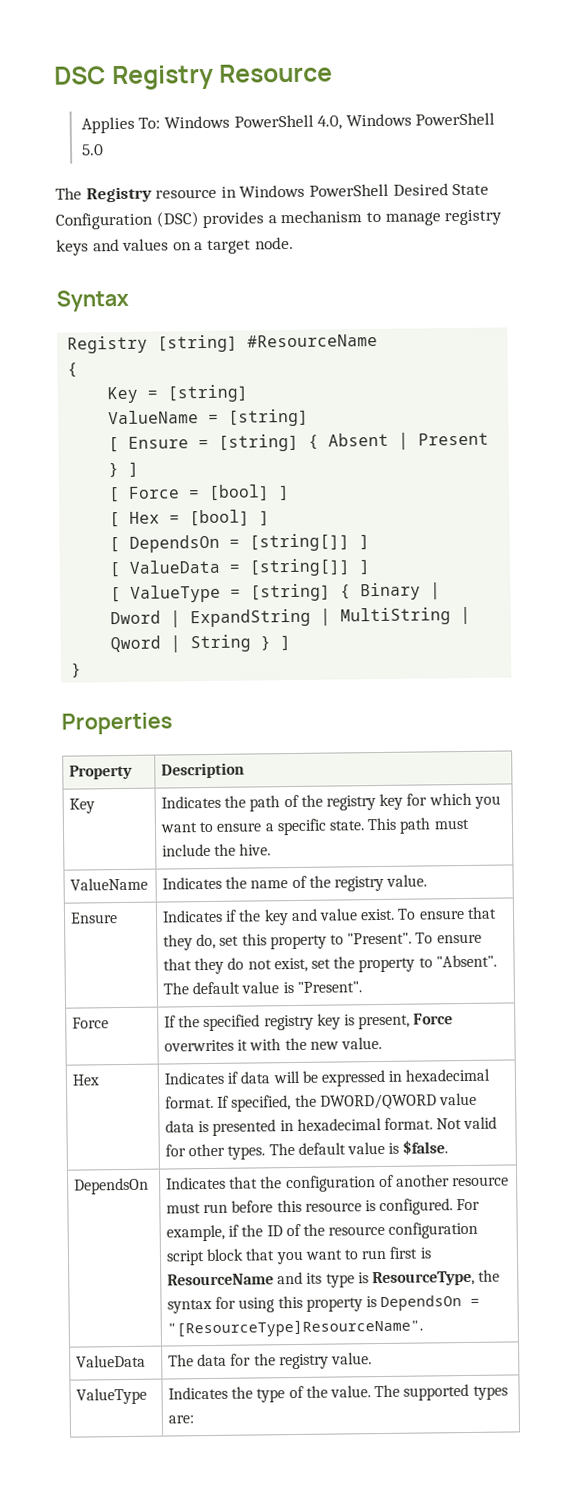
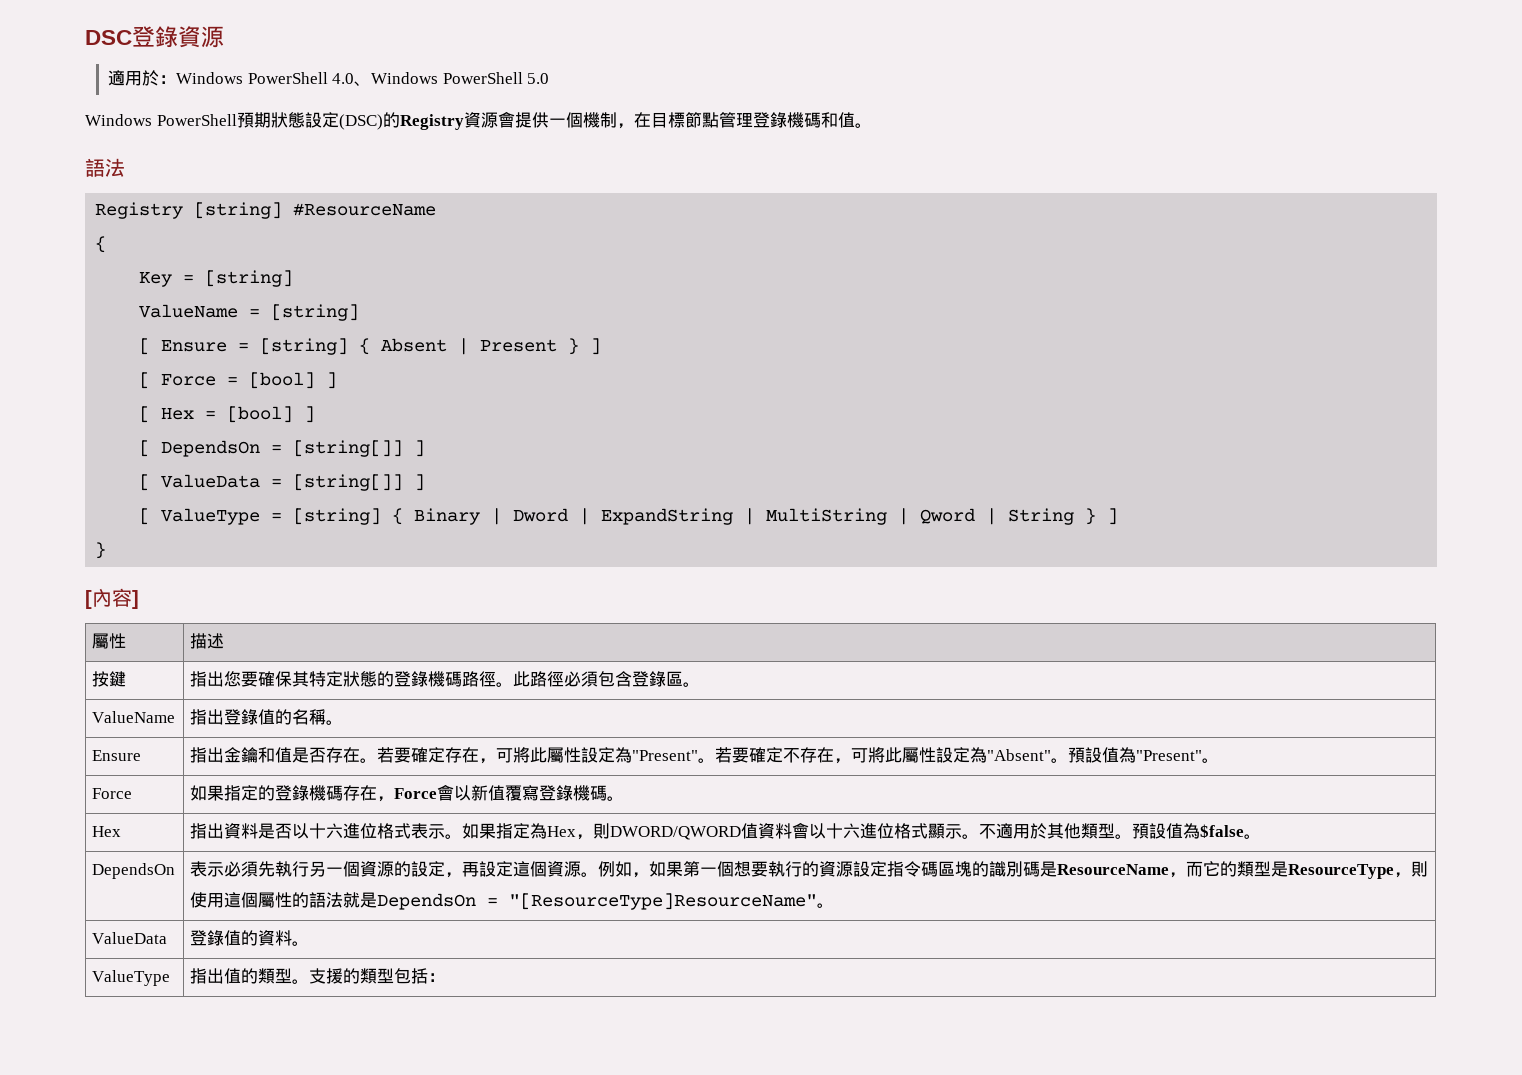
- DSC Registry Resource
- Applies To: Windows PowerShell 4.0, Windows PowerShell 5.0
+ DSC登錄資源
+ 適用於：Windows PowerShell 4.0、Windows PowerShell 5.0
- The Registry resource in Windows PowerShell Desired State Configuration (DSC) provides a mechanism to manage registry keys and values on a target node.
- Syntax
+ Windows PowerShell預期狀態設定(DSC)的Registry資源會提供一個機制，在目標節點管理登錄機碼和值。
+ 語法
- Properties
- Property | Description
- Key | Indicates the path of the registry key for which you want to ensure a specific state. This path must include the hive.
- ValueName | Indicates the name of the registry value.
- Ensure | Indicates if the key and value exist. To ensure that they do, set this property to "Present". To ensure that they do not exist, set the property to "Absent". The default value is "Present".
- Force | If the specified registry key is present, Force overwrites it with the new value.
- Hex | Indicates if data will be expressed in hexadecimal format. If specified, the DWORD/QWORD value data is presented in hexadecimal format. Not valid for other types. The default value is $false.
- DependsOn | Indicates that the configuration of another resource must run before this resource is configured. For example, if the ID of the resource configuration script block that you want to run first is ResourceName and its type is ResourceType, the syntax for using this property is DependsOn = "[ResourceType]ResourceName".
+ [內容]
+ 屬性 | 描述
+ 按鍵 | 指出您要確保其特定狀態的登錄機碼路徑。此路徑必須包含登錄區。
+ ValueName | 指出登錄值的名稱。
+ Ensure | 指出金鑰和值是否存在。若要確定存在，可將此屬性設定為"Present"。若要確定不存在，可將此屬性設定為"Absent"。預設值為"Present"。
+ Force | 如果指定的登錄機碼存在，Force會以新值覆寫登錄機碼。
+ Hex | 指出資料是否以十六進位格式表示。如果指定為Hex，則DWORD/QWORD值資料會以十六進位格式顯示。不適用於其他類型。預設值為$false。
+ DependsOn | 表示必須先執行另一個資源的設定，再設定這個資源。例如，如果第一個想要執行的資源設定指令碼區塊的識別碼是ResourceName，而它的類型是ResourceType，則使用這個屬性的語法就是DependsOn = "[ResourceType]ResourceName"。
- ValueData | The data for the registry value.
- ValueType | Indicates the type of the value. The supported types are:
+ ValueData | 登錄值的資料。
+ ValueType | 指出值的類型。支援的類型包括：

